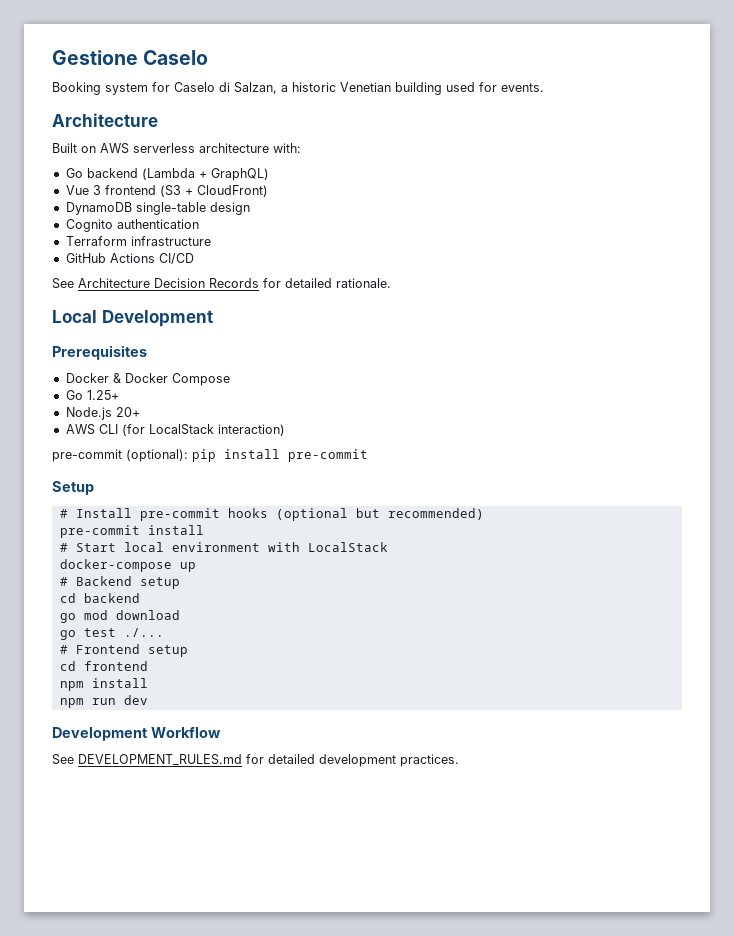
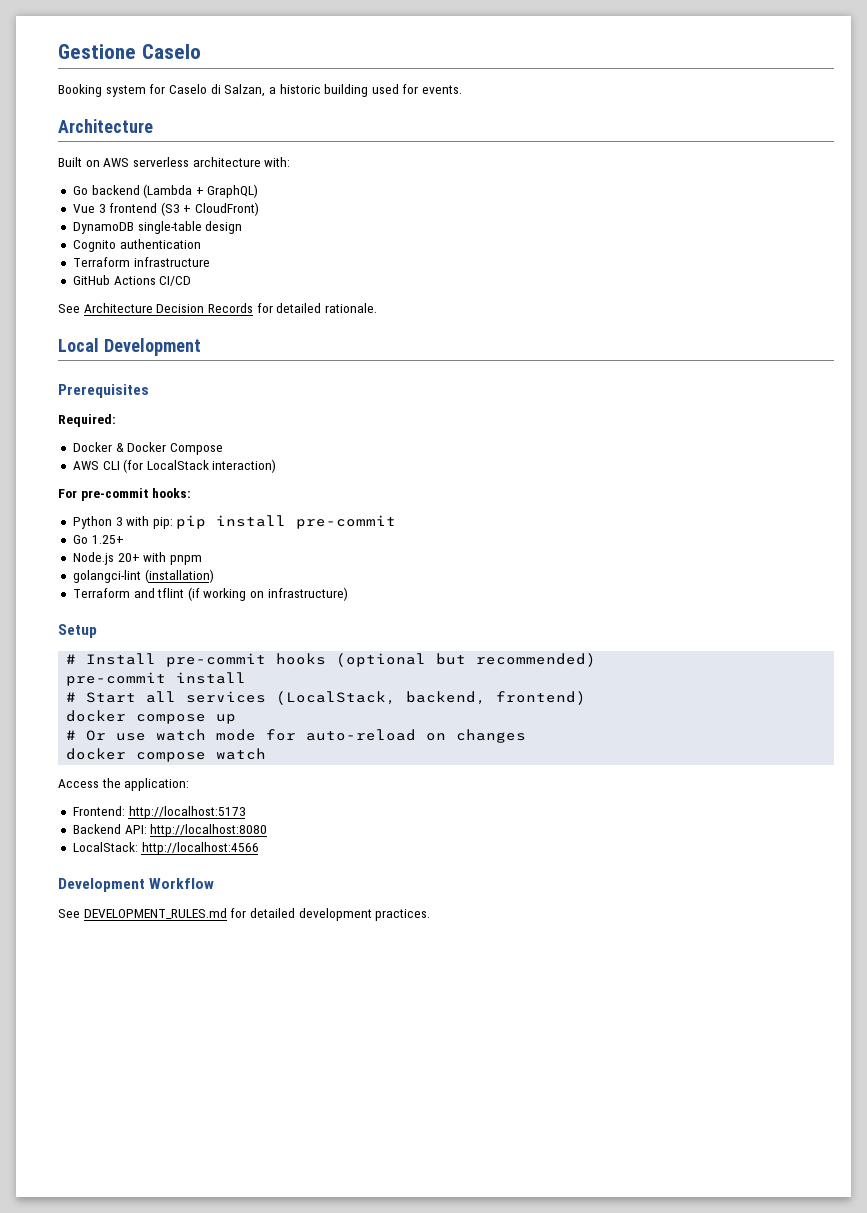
- Booking system for Caselo di Salzan, a historic Venetian building used for events.
+ Booking system for Caselo di Salzan, a historic building used for events.
+ Required:
- Go 1.25+
- Node.js 20+
- pre-commit (optional): pip install pre-commit
+ For pre-commit hooks:
+ Python 3 with pip: pip install pre-commit
+ Go 1.25+
+ Node.js 20+ with pnpm
+ golangci-lint (installation)
+ Terraform and tflint (if working on infrastructure)
- # Start local environment with LocalStack
- docker-compose up
- # Backend setup
- cd backend
- go mod download
- go test ./...
- # Frontend setup
- cd frontend
- npm install
- npm run dev
+ # Start all services (LocalStack, backend, frontend)
+ docker compose up
+ # Or use watch mode for auto-reload on changes
+ docker compose watch
+ Access the application:
+ Frontend: http://localhost:5173
+ Backend API: http://localhost:8080
+ LocalStack: http://localhost:4566

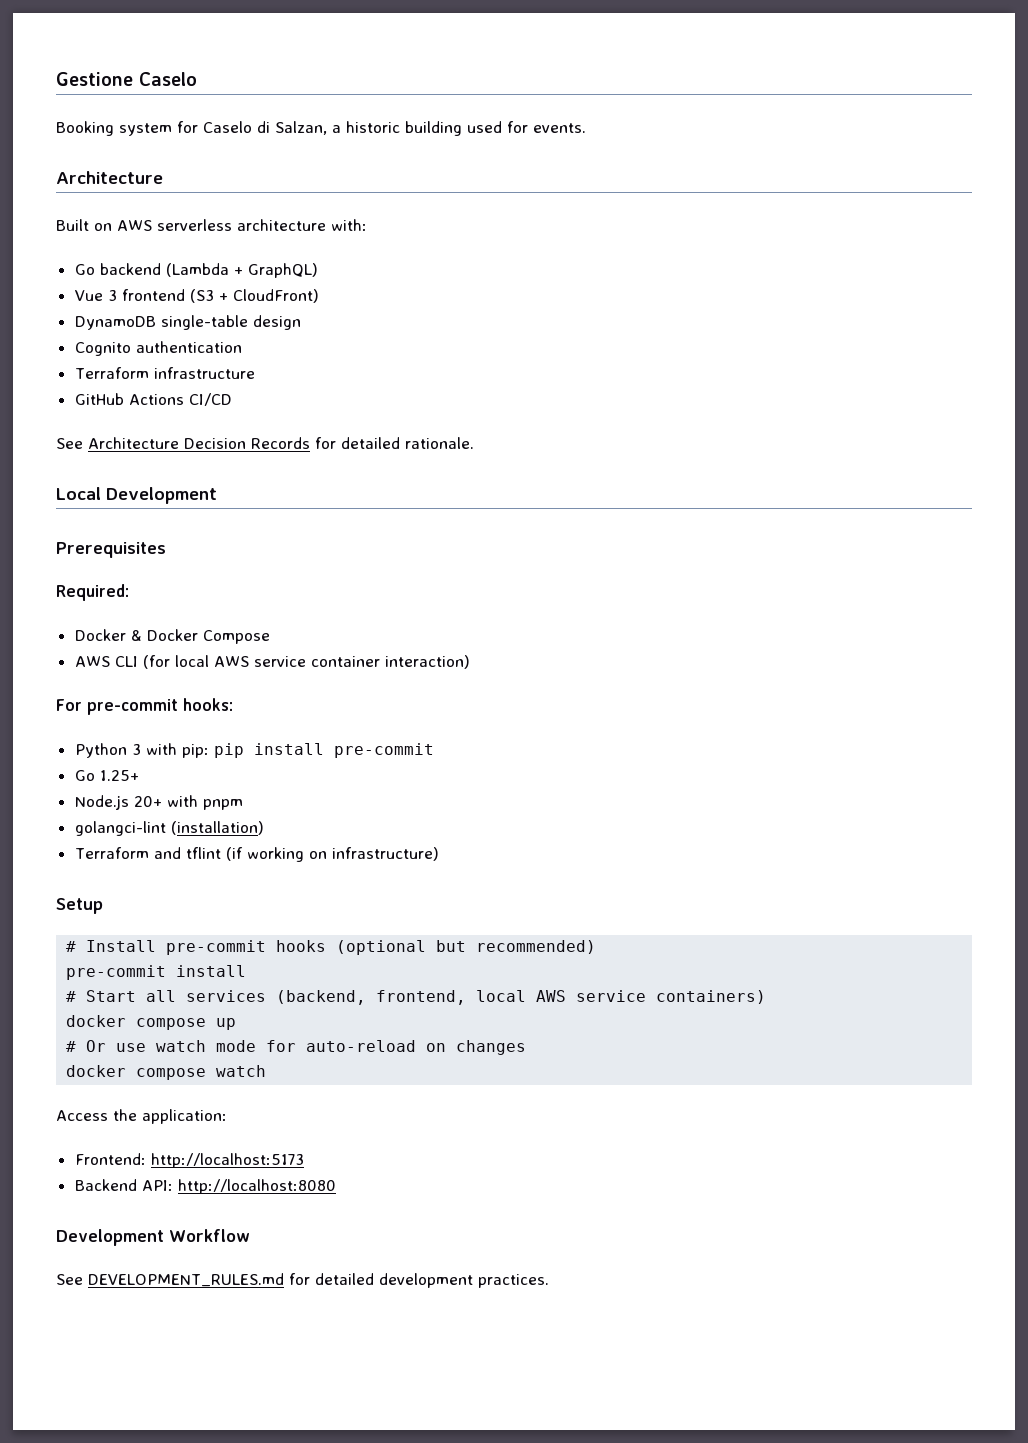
- AWS CLI (for LocalStack interaction)
+ AWS CLI (for local AWS service container interaction)
- # Start all services (LocalStack, backend, frontend)
+ # Start all services (backend, frontend, local AWS service containers)
- LocalStack: http://localhost:4566

